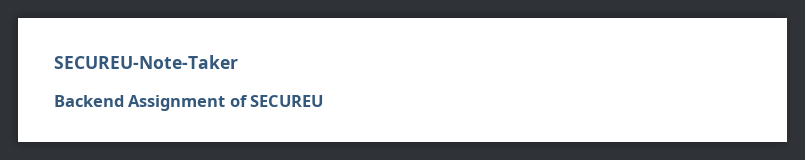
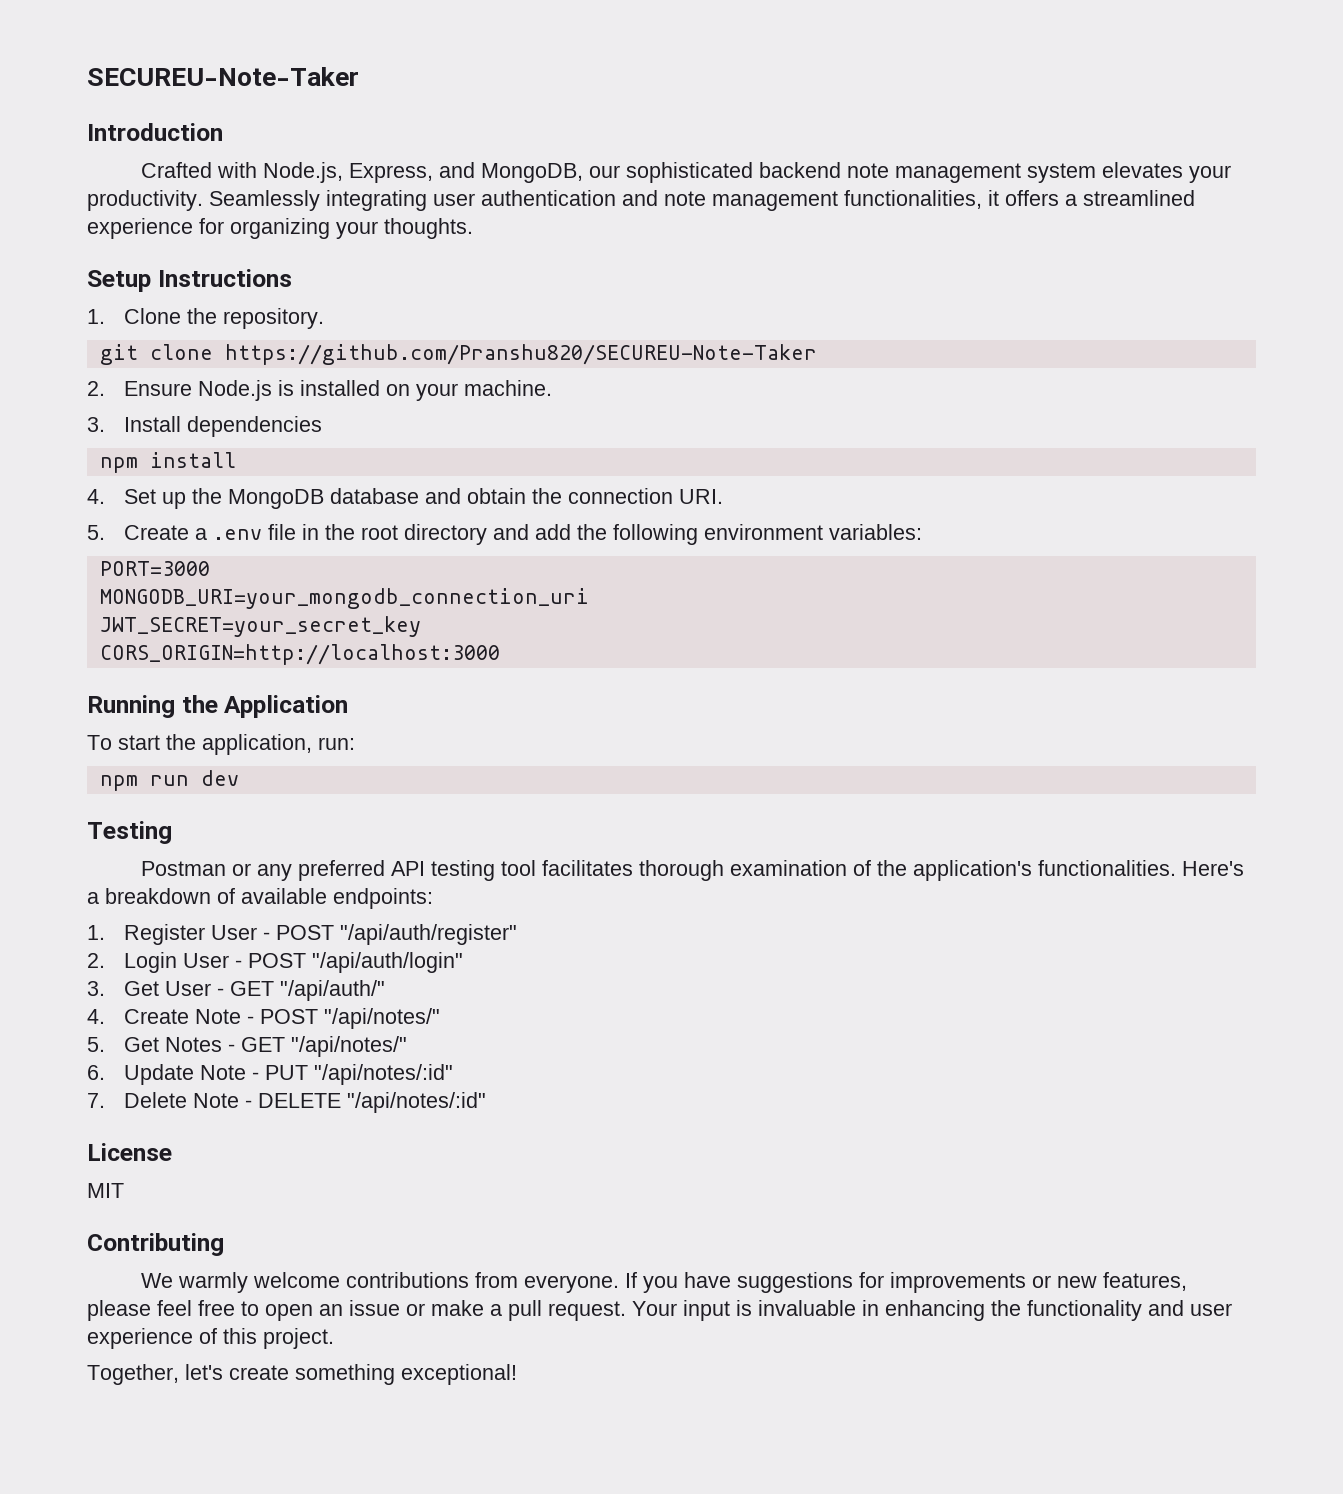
- Backend Assignment of SECUREU
+ Introduction
+ Crafted with Node.js, Express, and MongoDB, our sophisticated backend note management system elevates your productivity. Seamlessly integrating user authentication and note management functionalities, it offers a streamlined experience for organizing your thoughts.
+ Setup Instructions
+ 1. Clone the repository.
+ git clone https://github.com/Pranshu820/SECUREU-Note-Taker
+ 2. Ensure Node.js is installed on your machine.
+ 3. Install dependencies
+ npm install
+ 4. Set up the MongoDB database and obtain the connection URI.
+ 5. Create a .env file in the root directory and add the following environment variables:
+ PORT=3000
+ MONGODB_URI=your_mongodb_connection_uri
+ JWT_SECRET=your_secret_key
+ CORS_ORIGIN=http://localhost:3000
+ Running the Application
+ To start the application, run:
+ npm run dev
+ Testing
+ Postman or any preferred API testing tool facilitates thorough examination of the application's functionalities. Here's a breakdown of available endpoints:
+ 1. Register User - POST "/api/auth/register"
+ 2. Login User - POST "/api/auth/login"
+ 3. Get User - GET "/api/auth/"
+ 4. Create Note - POST "/api/notes/"
+ 5. Get Notes - GET "/api/notes/"
+ 6. Update Note - PUT "/api/notes/:id"
+ 7. Delete Note - DELETE "/api/notes/:id"
+ License
+ MIT
+ Contributing
+ We warmly welcome contributions from everyone. If you have suggestions for improvements or new features, please feel free to open an issue or make a pull request. Your input is invaluable in enhancing the functionality and user experience of this project.
+ Together, let's create something exceptional!

